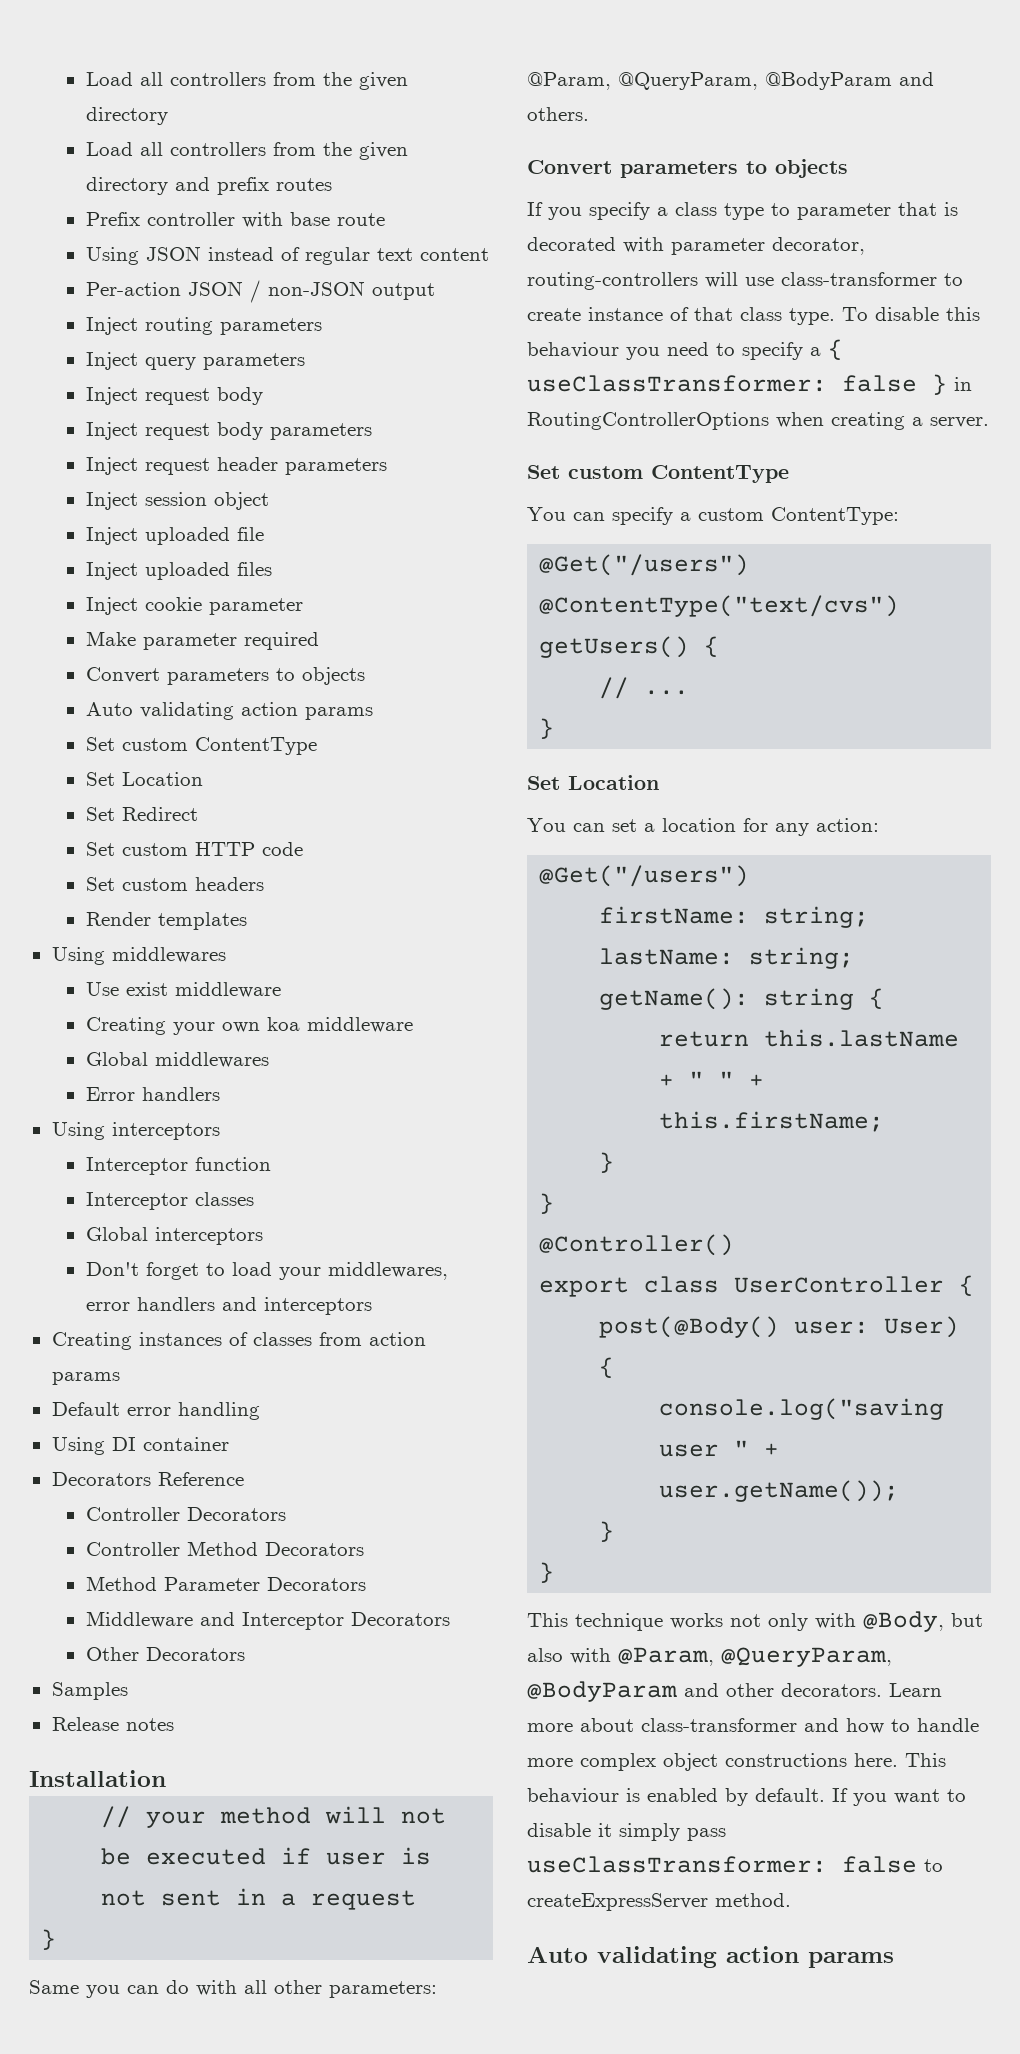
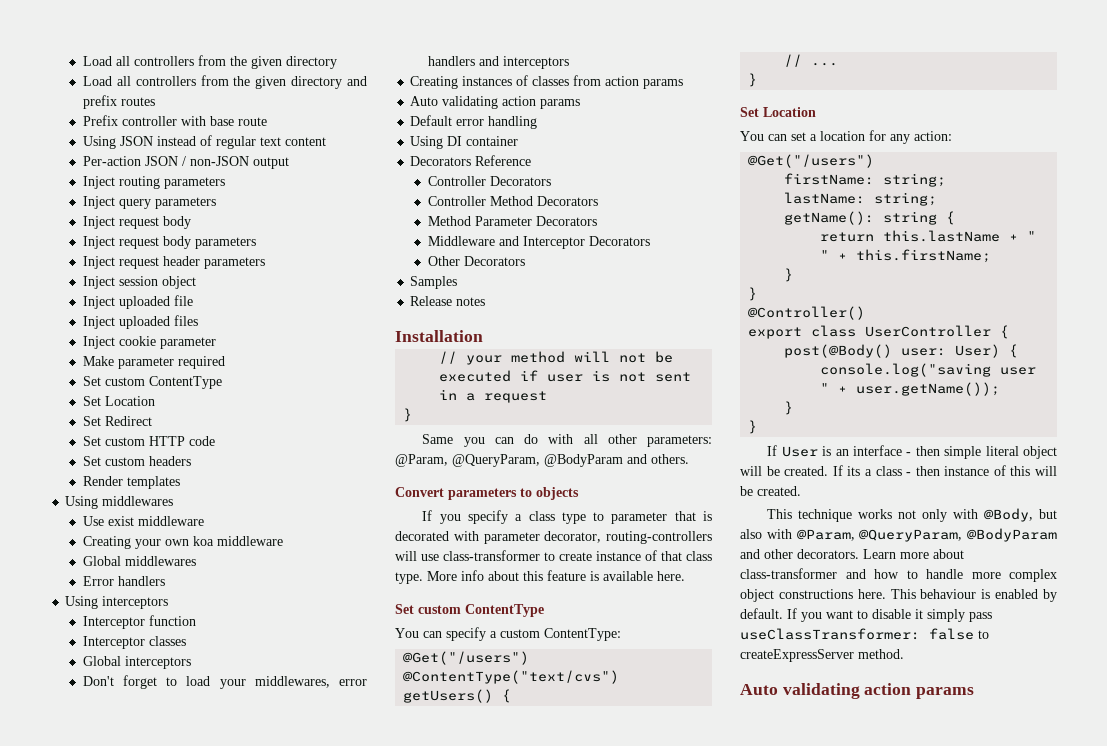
  Make parameter required
- Convert parameters to objects
- Auto validating action params
  Creating instances of classes from action params
+ Auto validating action params
- To disable this behaviour you need to specify a { useClassTransformer: false } in RoutingControllerOptions when creating a server.
+ More info about this feature is available here.
+ If User is an interface - then simple literal object will be created. If its a class - then instance of this will be created.

